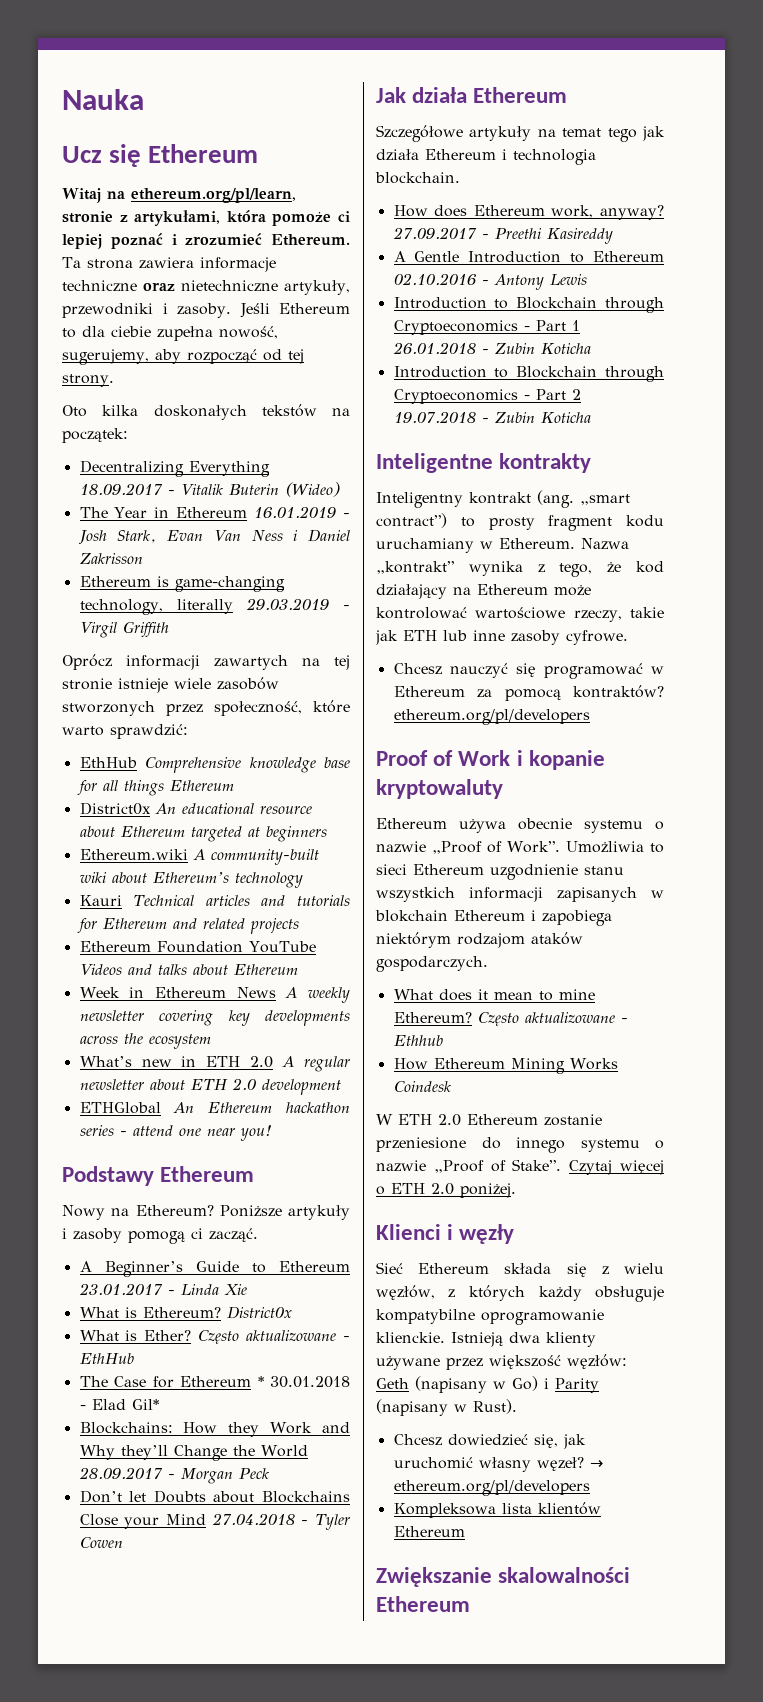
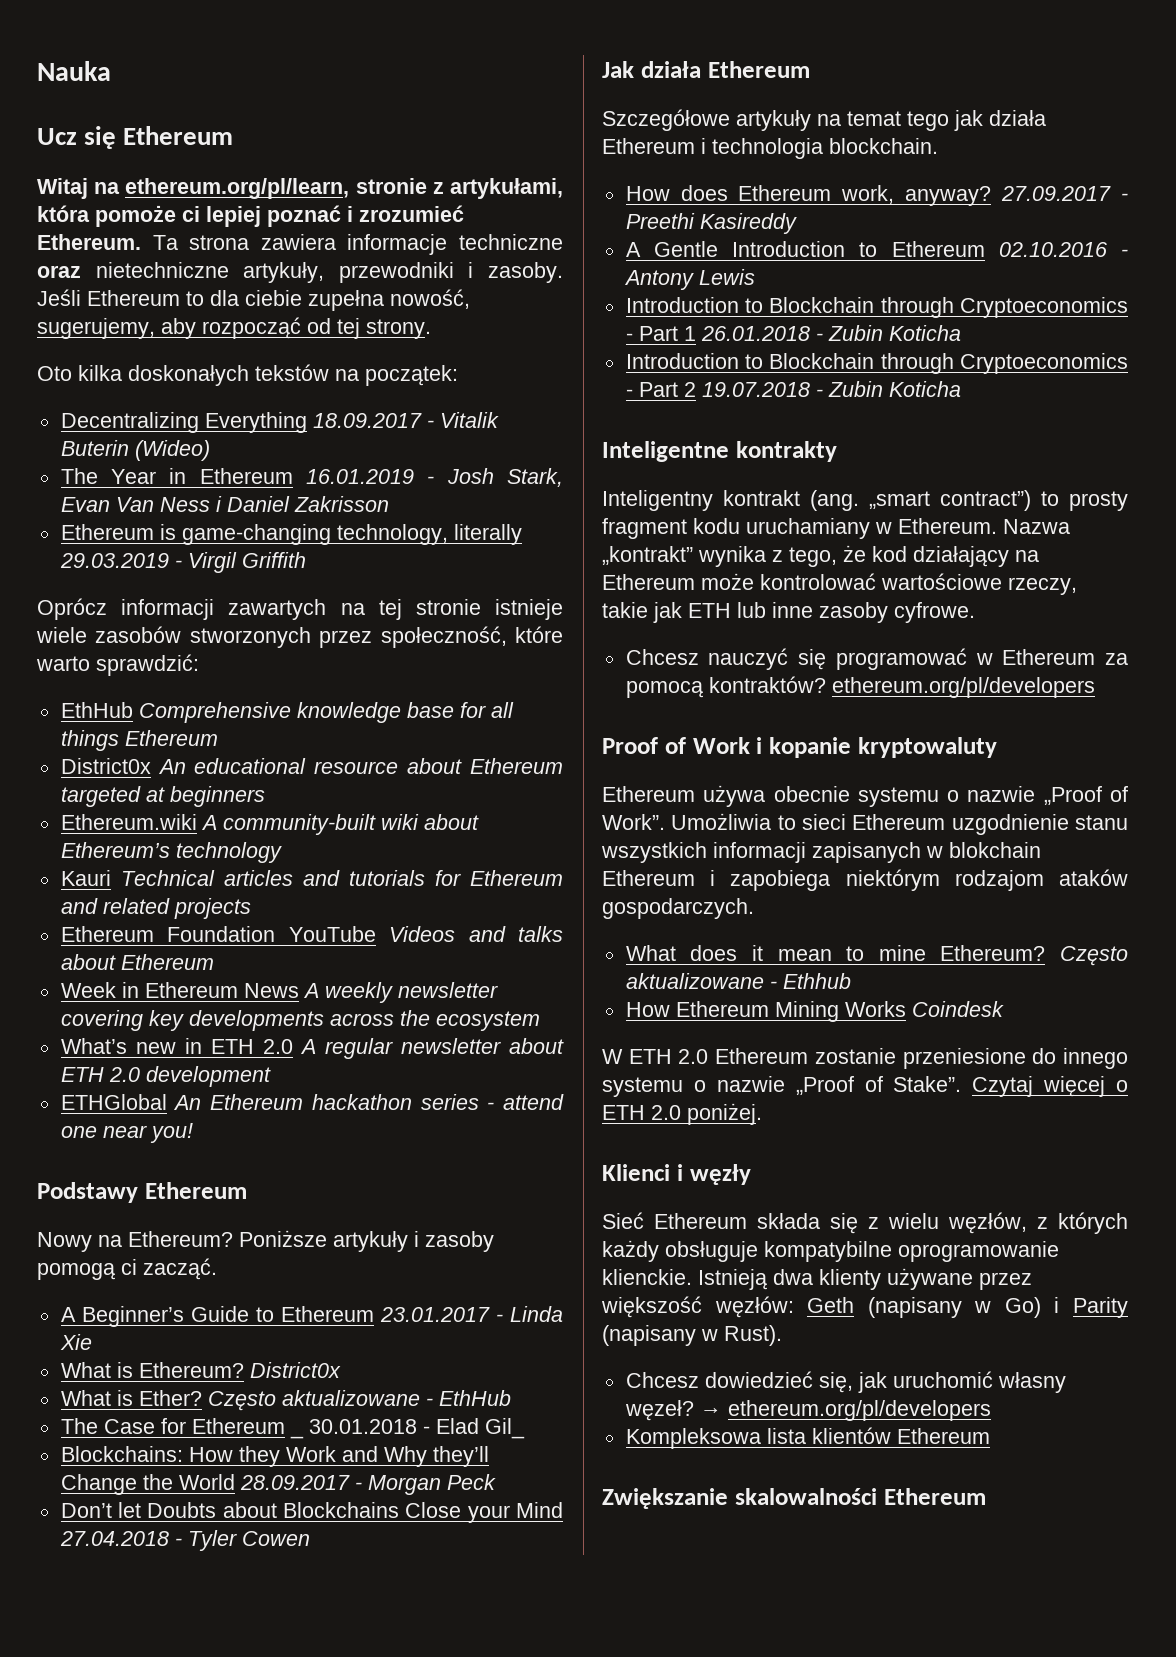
- The Case for Ethereum * 30.01.2018 - Elad Gil*
+ The Case for Ethereum _ 30.01.2018 - Elad Gil_

